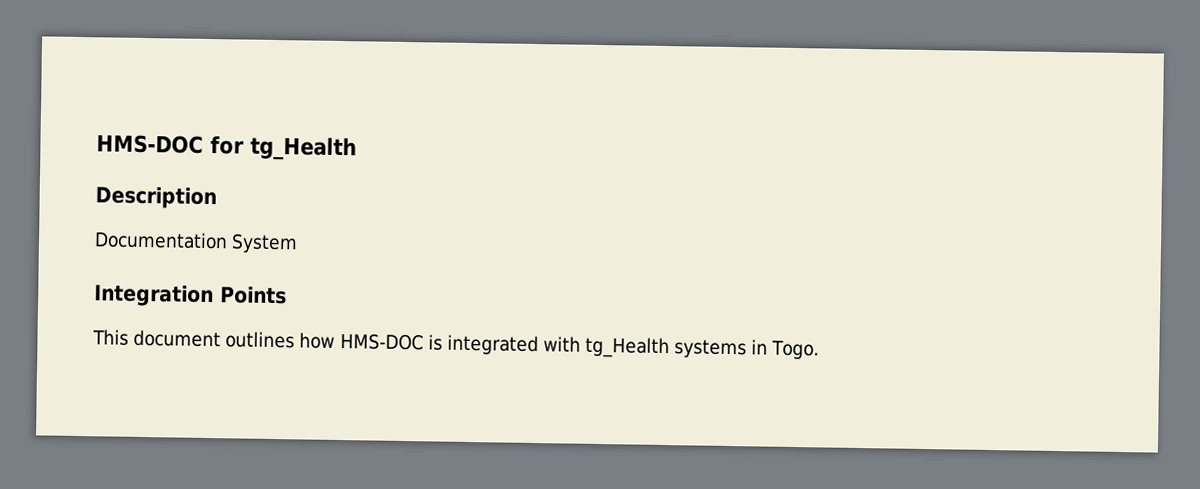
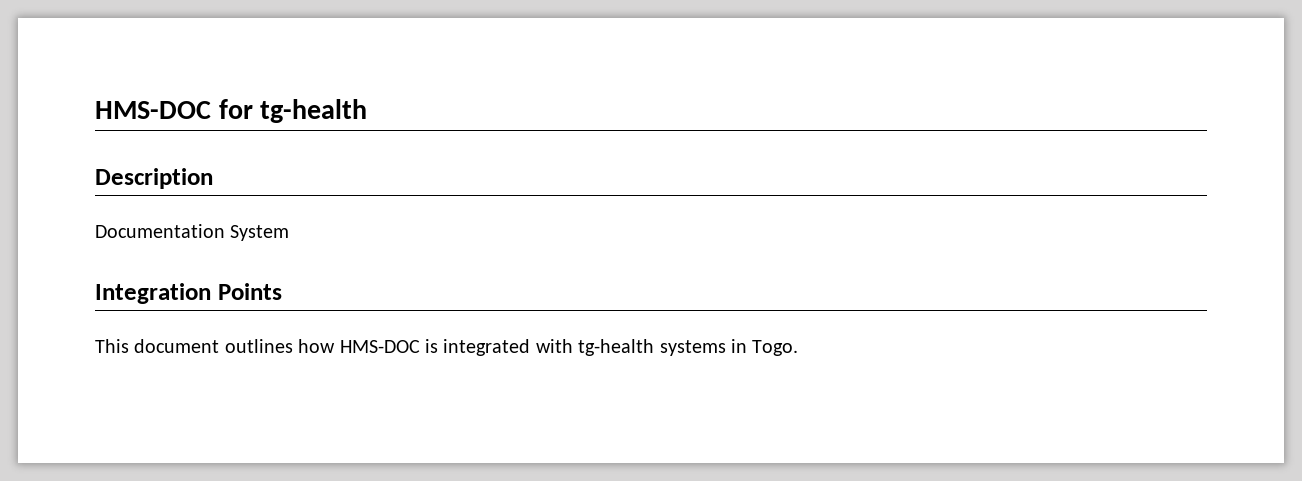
- HMS-DOC for tg_Health
+ HMS-DOC for tg-health
- This document outlines how HMS-DOC is integrated with tg_Health systems in Togo.
+ This document outlines how HMS-DOC is integrated with tg-health systems in Togo.

